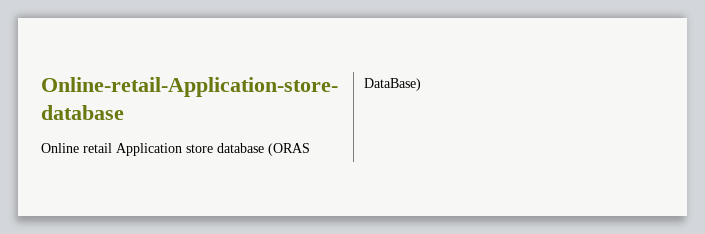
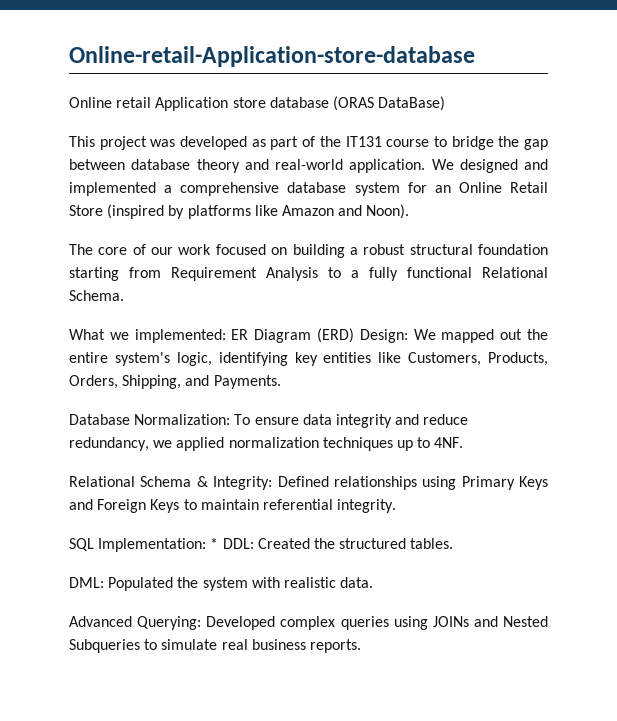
+ This project was developed as part of the IT131 course to bridge the gap between database theory and real-world application. We designed and implemented a comprehensive database system for an Online Retail Store (inspired by platforms like Amazon and Noon).
+ The core of our work focused on building a robust structural foundation starting from Requirement Analysis to a fully functional Relational Schema.
+ What we implemented: ER Diagram (ERD) Design: We mapped out the entire system's logic, identifying key entities like Customers, Products, Orders, Shipping, and Payments.
+ Database Normalization: To ensure data integrity and reduce redundancy, we applied normalization techniques up to 4NF.
+ Relational Schema & Integrity: Defined relationships using Primary Keys and Foreign Keys to maintain referential integrity.
+ SQL Implementation: * DDL: Created the structured tables.
+ DML: Populated the system with realistic data.
+ Advanced Querying: Developed complex queries using JOINs and Nested Subqueries to simulate real business reports.

